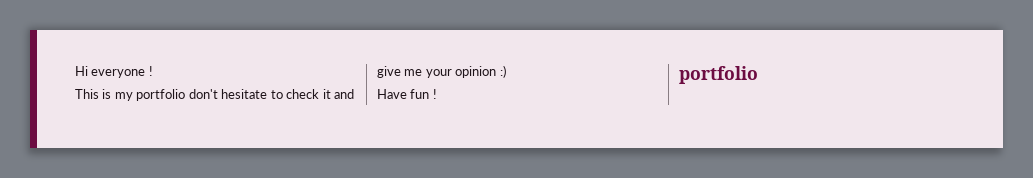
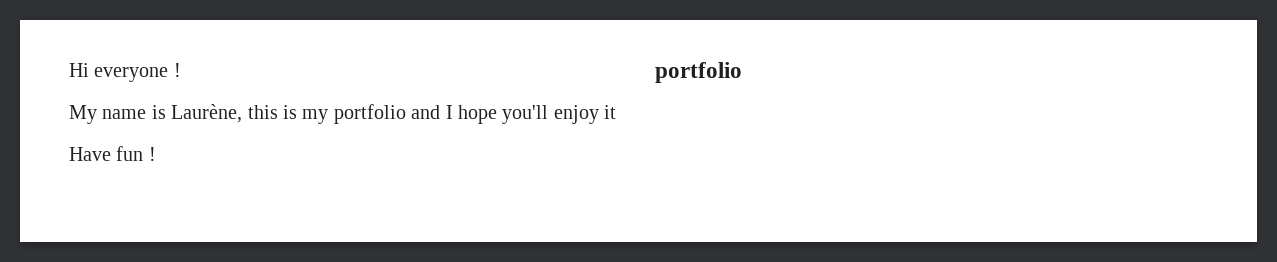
- This is my portfolio don't hesitate to check it and give me your opinion :)
+ My name is Laurène, this is my portfolio and I hope you'll enjoy it

